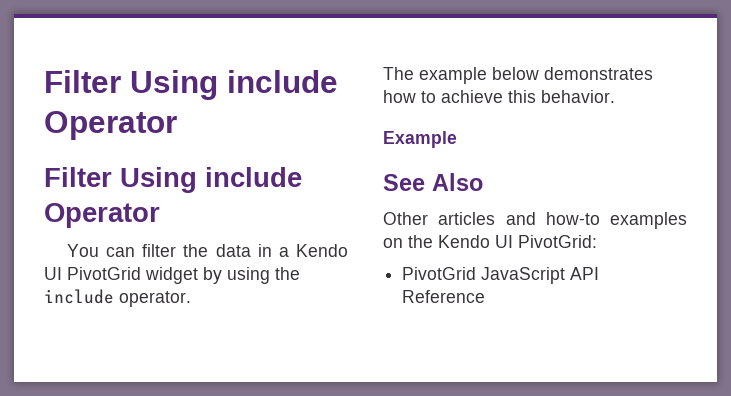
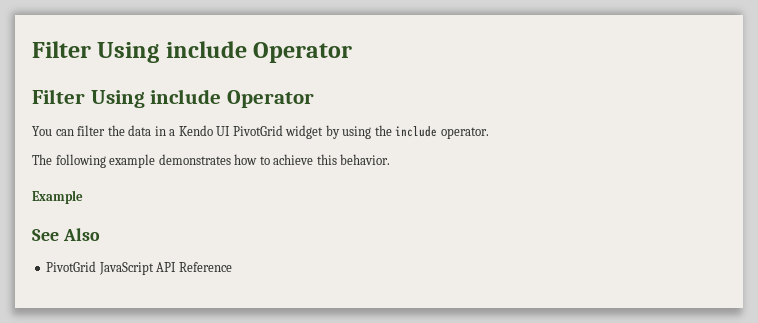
- The example below demonstrates how to achieve this behavior.
+ The following example demonstrates how to achieve this behavior.
- Other articles and how-to examples on the Kendo UI PivotGrid:

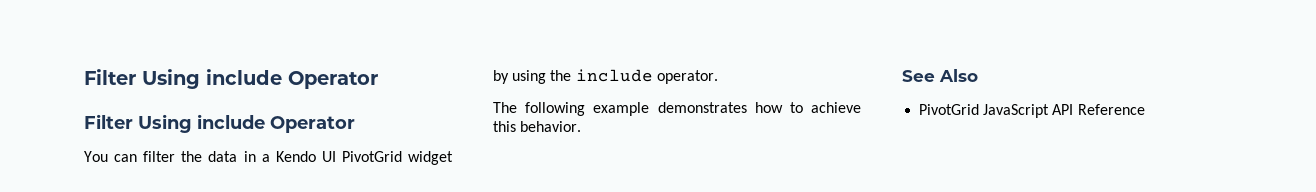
- Example

